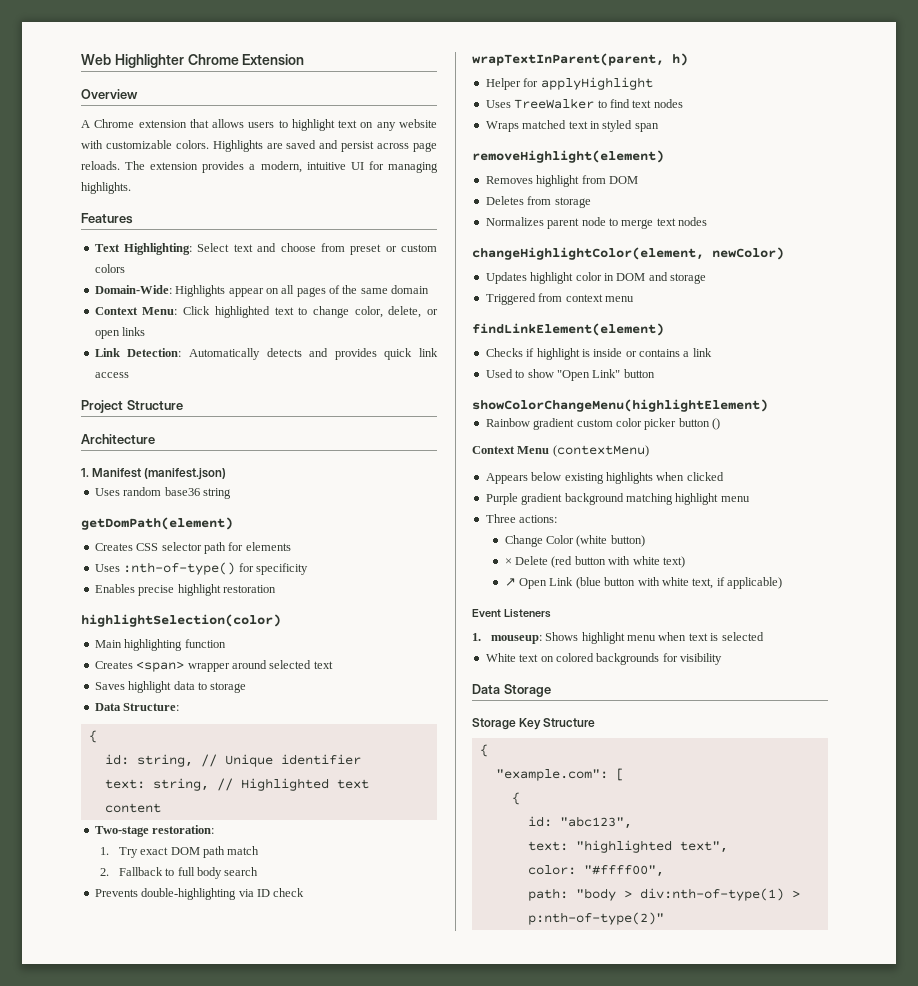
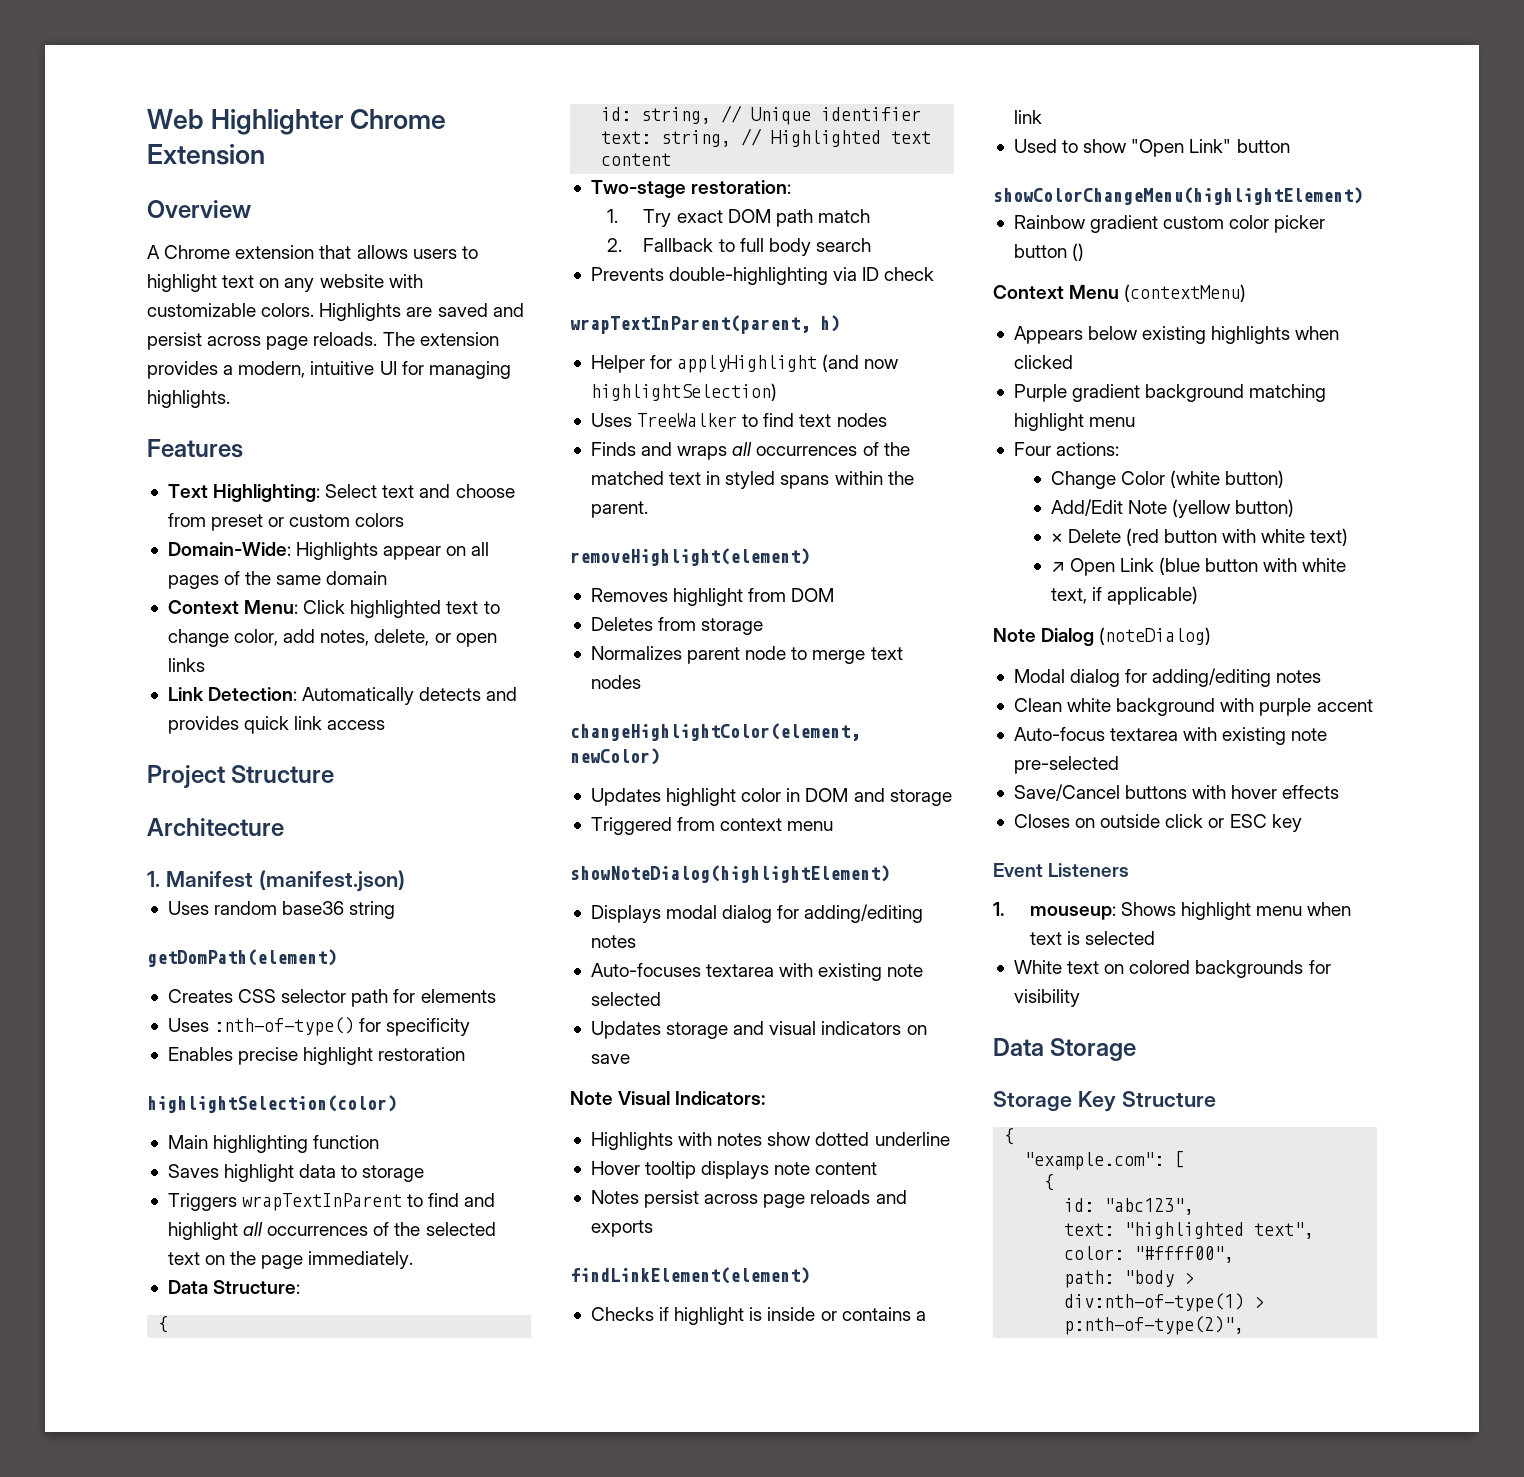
- Context Menu: Click highlighted text to change color, delete, or open links
+ Context Menu: Click highlighted text to change color, add notes, delete, or open links
- Creates <span> wrapper around selected text
+ Triggers wrapTextInParent to find and highlight all occurrences of the selected text on the page immediately.
- Helper for applyHighlight
+ Helper for applyHighlight (and now highlightSelection)
- Wraps matched text in styled span
+ Finds and wraps all occurrences of the matched text in styled spans within the parent.
+ showNoteDialog(highlightElement)
+ Displays modal dialog for adding/editing notes
+ Auto-focuses textarea with existing note selected
+ Updates storage and visual indicators on save
+ Note Visual Indicators:
+ Highlights with notes show dotted underline
+ Hover tooltip displays note content
+ Notes persist across page reloads and exports
- Three actions:
+ Four actions:
+ Add/Edit Note (yellow button)
+ Note Dialog (noteDialog)
+ Modal dialog for adding/editing notes
+ Clean white background with purple accent
+ Auto-focus textarea with existing note pre-selected
+ Save/Cancel buttons with hover effects
+ Closes on outside click or ESC key
- path: "body > div:nth-of-type(1) > p:nth-of-type(2)"
+ path: "body > div:nth-of-type(1) > p:nth-of-type(2)",

